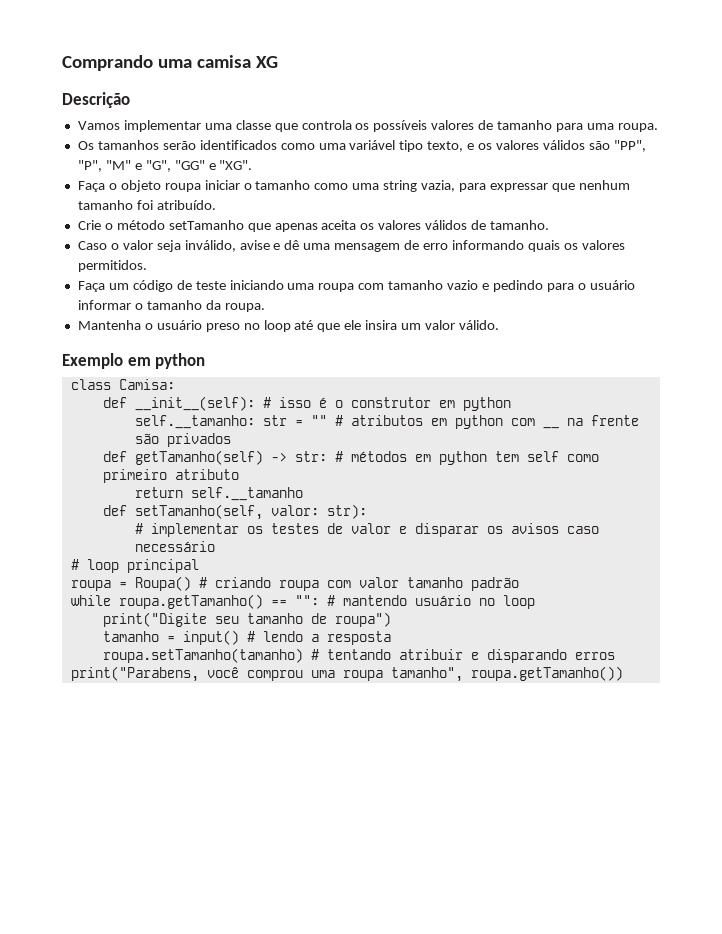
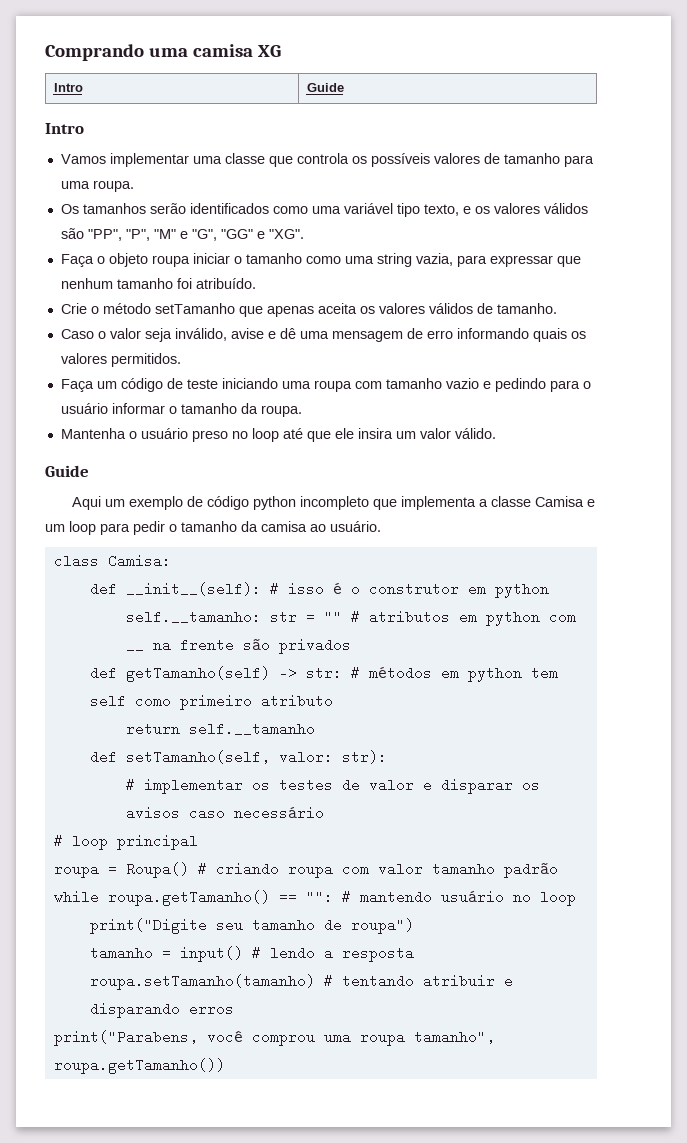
- Descrição
+ Intro | Guide
+ Intro
  Mantenha o usuário preso no loop até que ele insira um valor válido.
- Exemplo em python
+ Guide
+ Aqui um exemplo de código python incompleto que implementa a classe Camisa e um loop para pedir o tamanho da camisa ao usuário.

